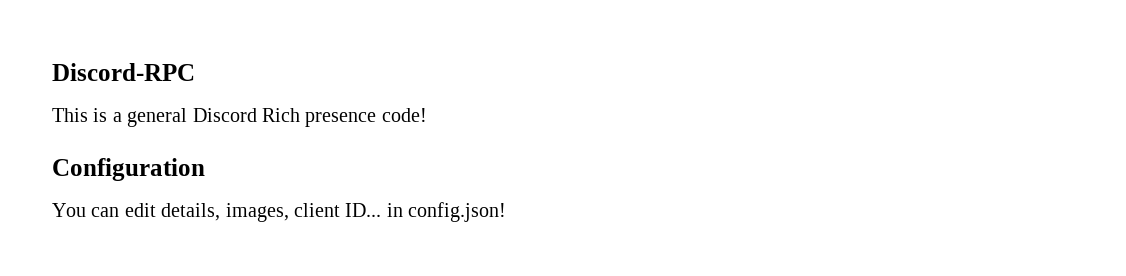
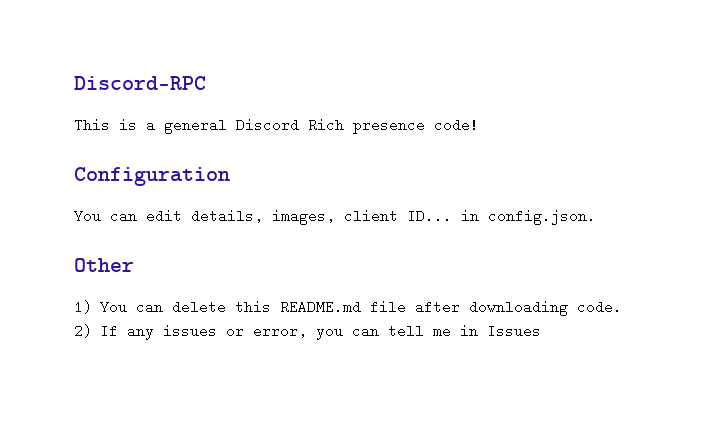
- You can edit details, images, client ID... in config.json!
+ You can edit details, images, client ID... in config.json.
+ Other
+ 1) You can delete this README.md file after downloading code.
+ 2) If any issues or error, you can tell me in Issues

